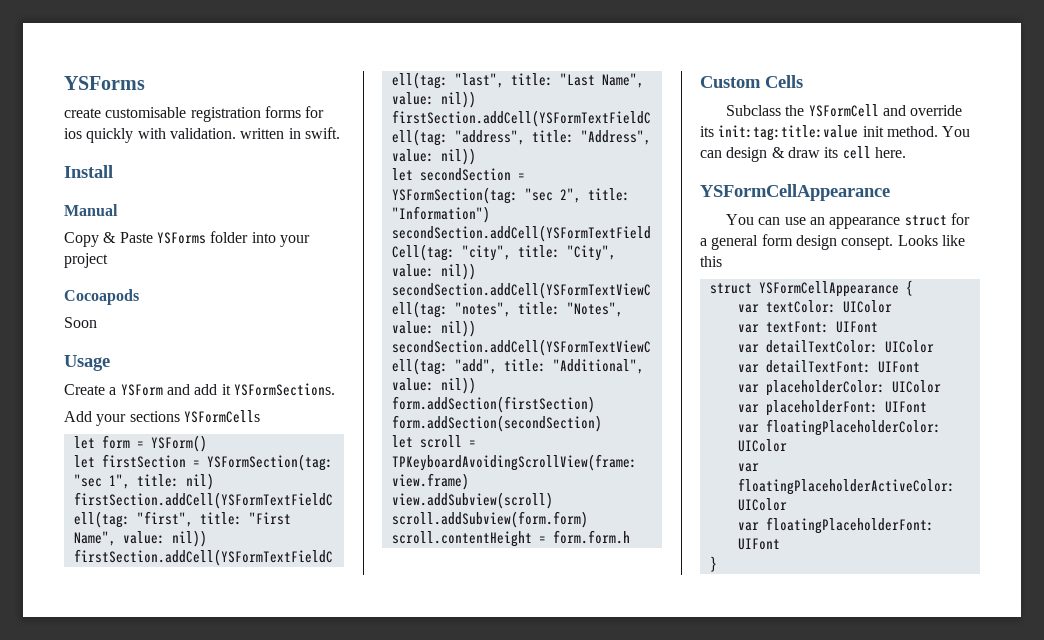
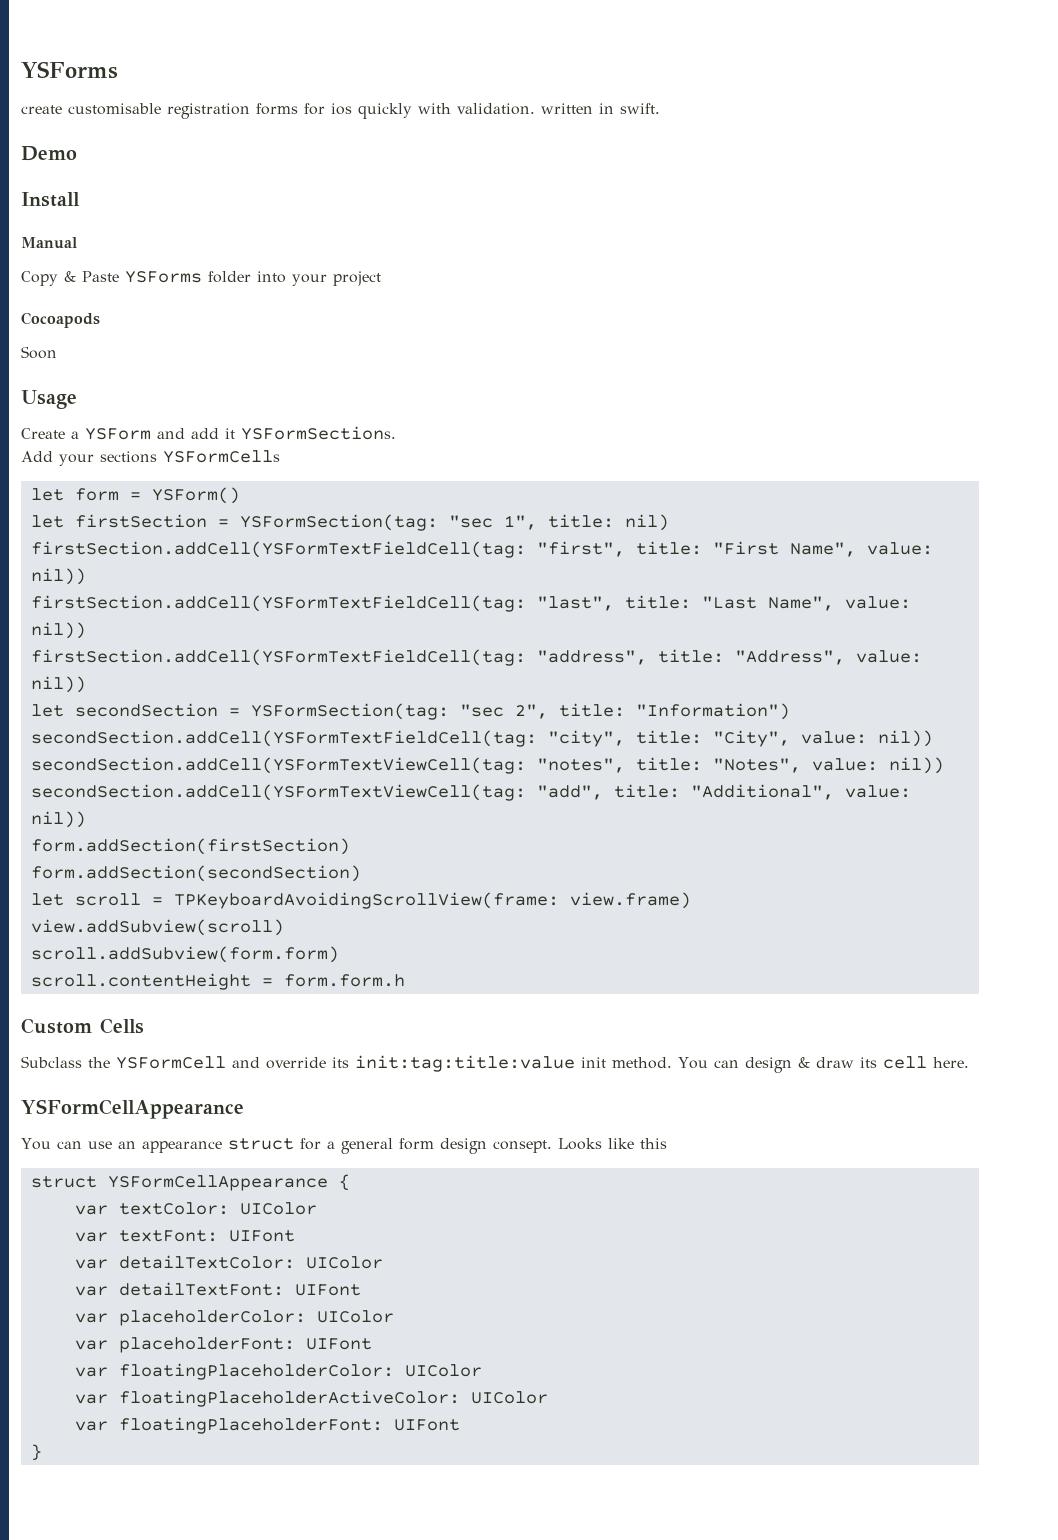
+ Demo

